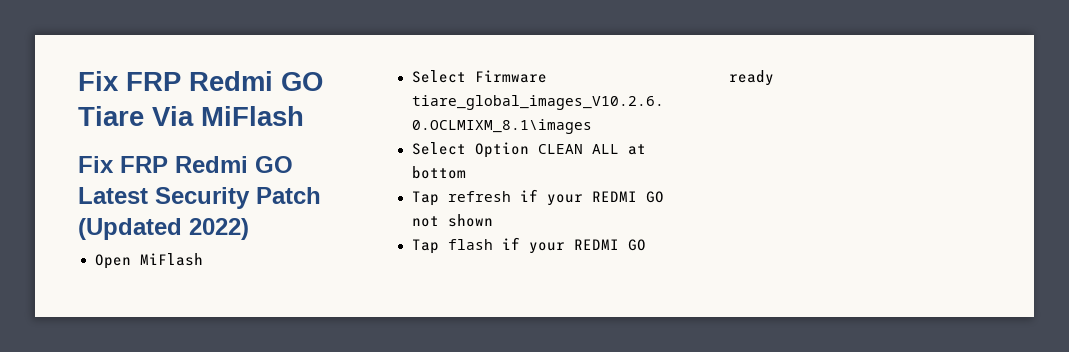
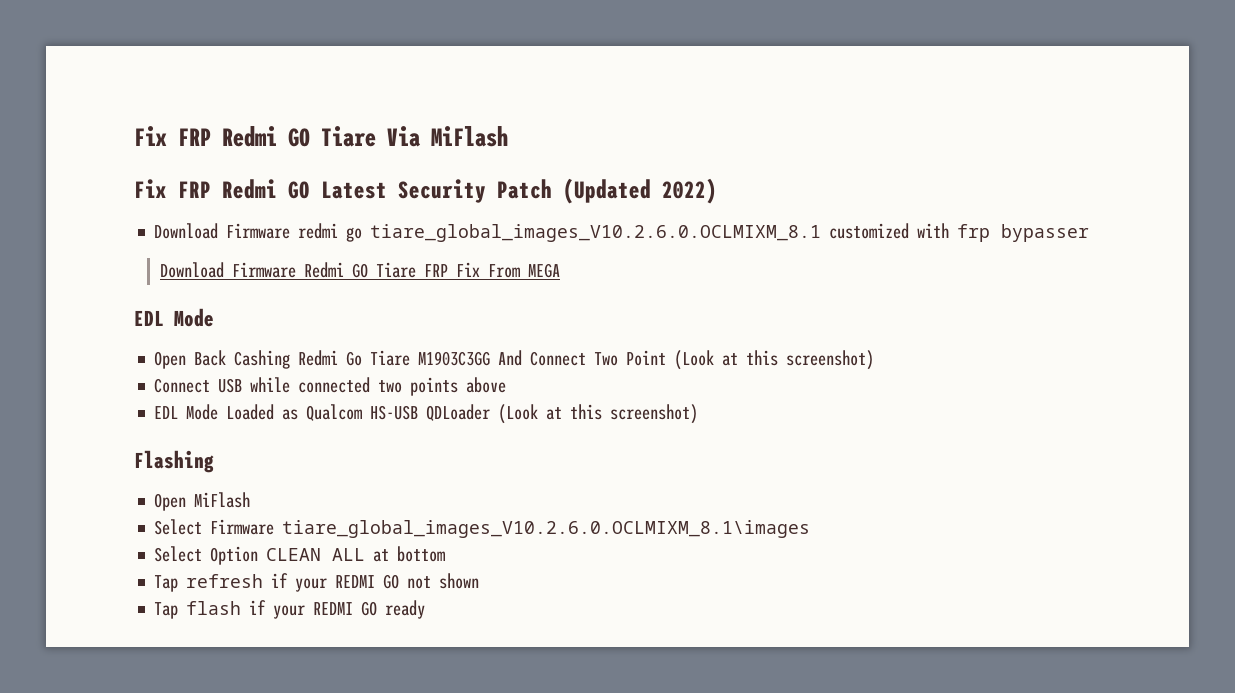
+ Download Firmware redmi go tiare_global_images_V10.2.6.0.OCLMIXM_8.1 customized with frp bypasser
+ Download Firmware Redmi GO Tiare FRP Fix From MEGA
+ EDL Mode
+ Open Back Cashing Redmi Go Tiare M1903C3GG And Connect Two Point (Look at this screenshot)
+ Connect USB while connected two points above
+ EDL Mode Loaded as Qualcom HS-USB QDLoader (Look at this screenshot)
+ Flashing

